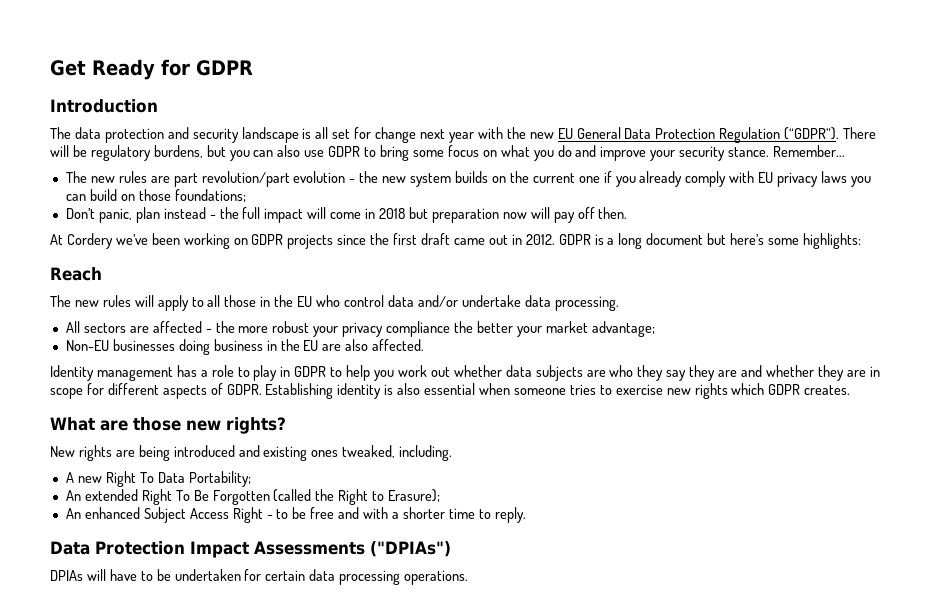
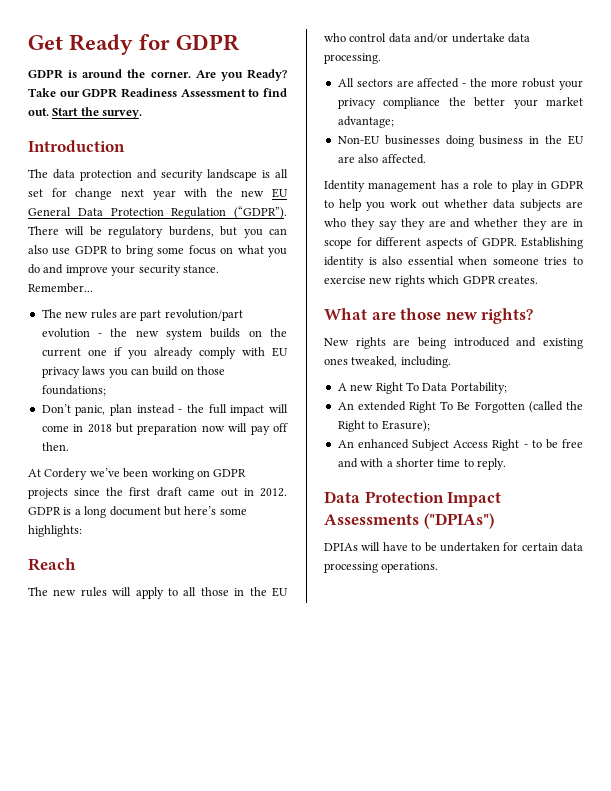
+ GDPR is around the corner. Are you Ready? Take our GDPR Readiness Assessment to find out. Start the survey.

